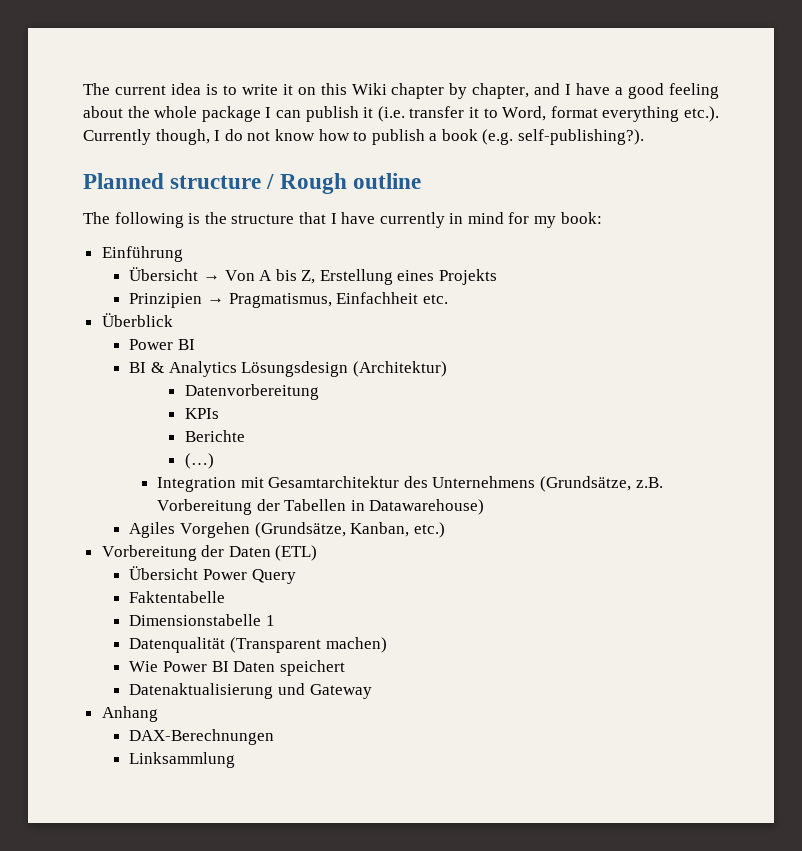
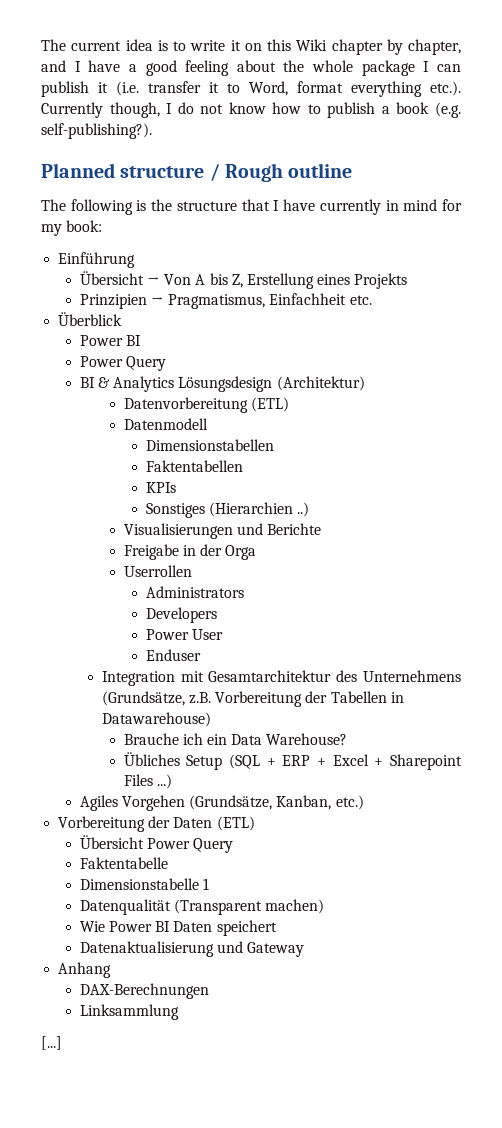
  Überblick
  Power BI
+ Power Query
- Datenvorbereitung
+ Datenvorbereitung (ETL)
+ Datenmodell
+ Dimensionstabellen
+ Faktentabellen
  KPIs
- Berichte
- (…)
+ Sonstiges (Hierarchien ..)
+ Visualisierungen und Berichte
+ Freigabe in der Orga
+ Userrollen
+ Administrators
+ Developers
+ Power User
+ Enduser
+ Brauche ich ein Data Warehouse?
+ Übliches Setup (SQL + ERP + Excel + Sharepoint Files ...)
+ [...]

